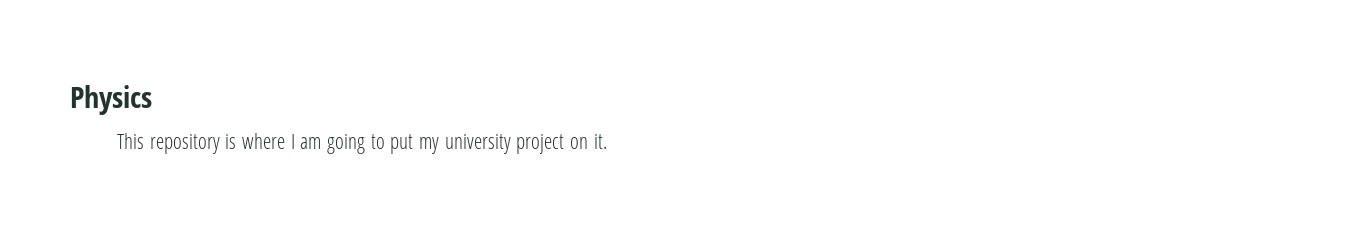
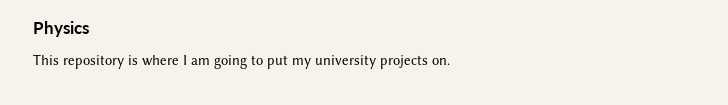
- This repository is where I am going to put my university project on it.
+ This repository is where I am going to put my university projects on.

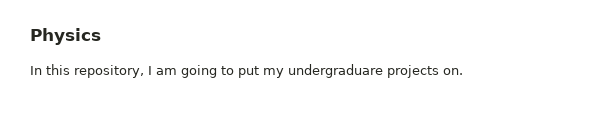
- This repository is where I am going to put my university projects on.
+ In this repository, I am going to put my undergraduare projects on.

